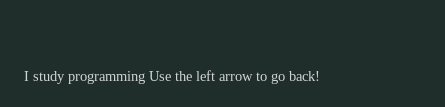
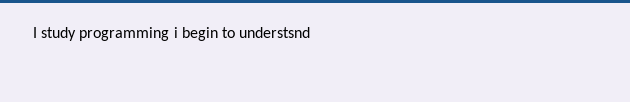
- I study programming Use the left arrow to go back!
+ I study programming i begin to understsnd

